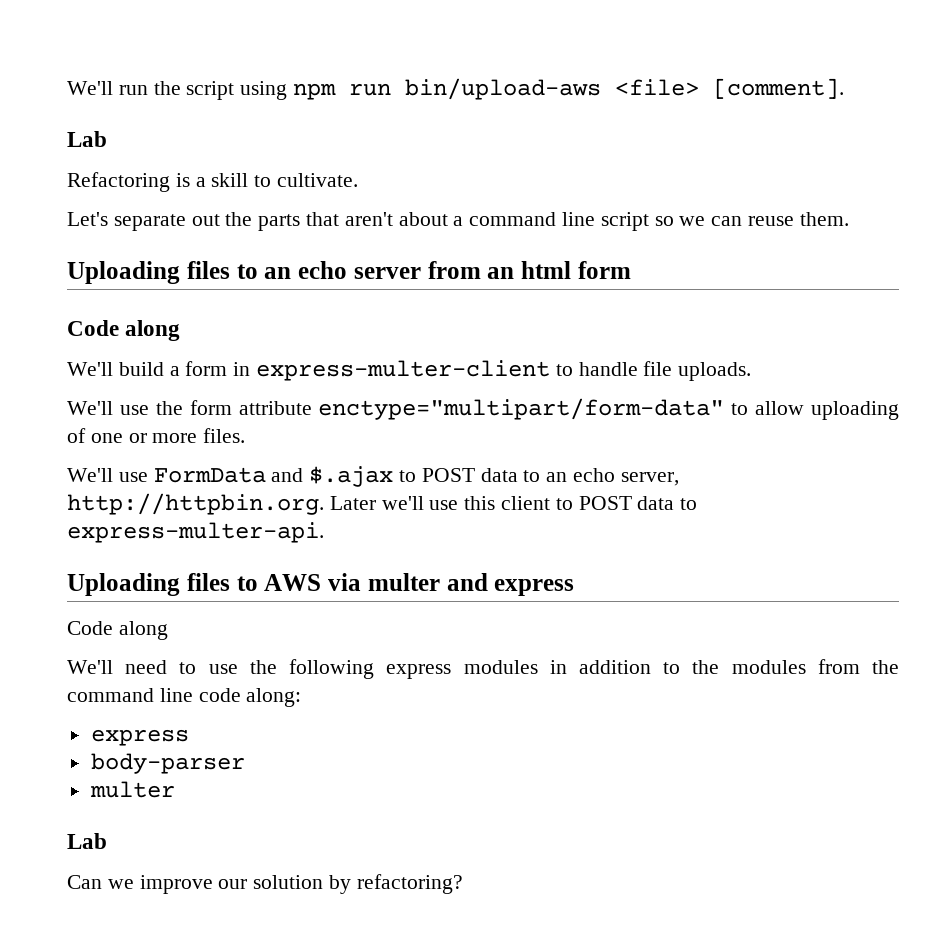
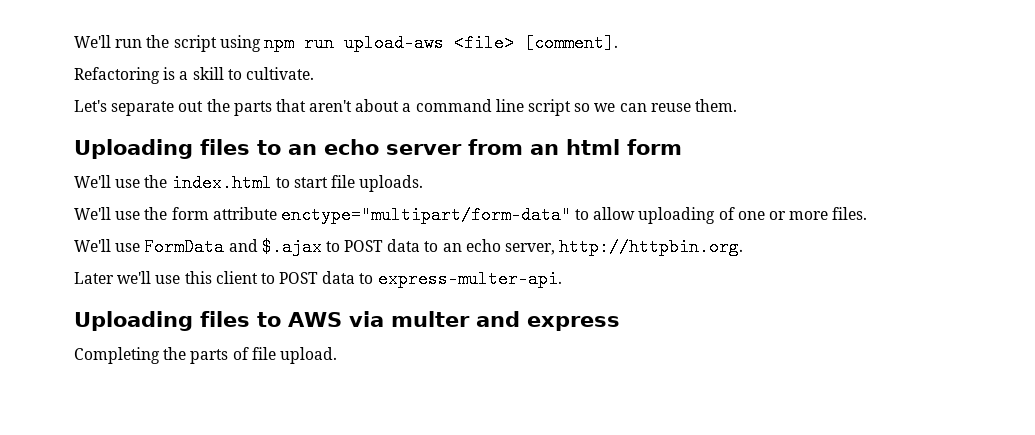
- We'll run the script using npm run bin/upload-aws <file> [comment].
- Lab
+ We'll run the script using npm run upload-aws <file> [comment].
  Uploading files to an echo server from an html form
- Code along
- We'll build a form in express-multer-client to handle file uploads.
+ We'll use the index.html to start file uploads.
- We'll use FormData and $.ajax to POST data to an echo server, http://httpbin.org. Later we'll use this client to POST data to express-multer-api.
+ We'll use FormData and $.ajax to POST data to an echo server, http://httpbin.org.
+ Later we'll use this client to POST data to express-multer-api.
  Uploading files to AWS via multer and express
- Code along
- We'll need to use the following express modules in addition to the modules from the command line code along:
- express
- body-parser
- multer
- Lab
- Can we improve our solution by refactoring?
+ Completing the parts of file upload.

